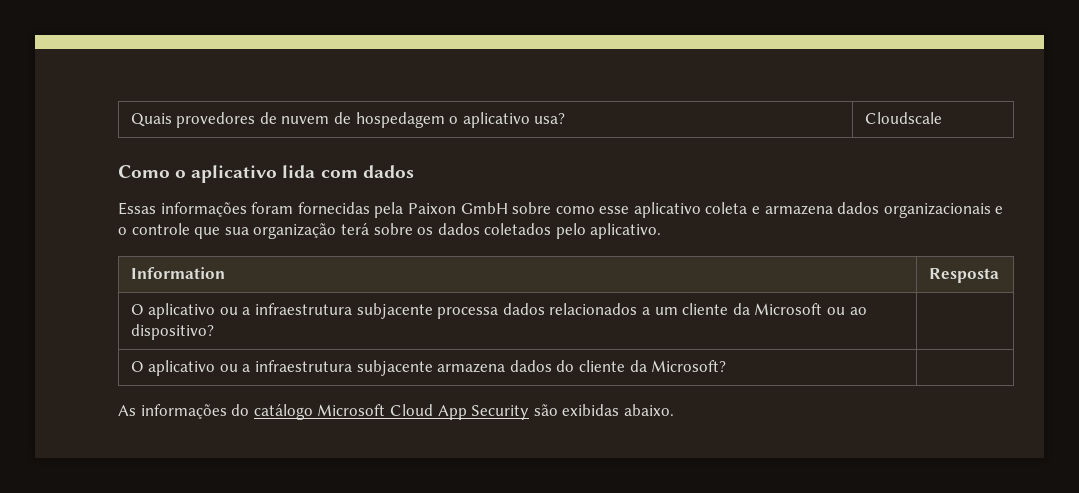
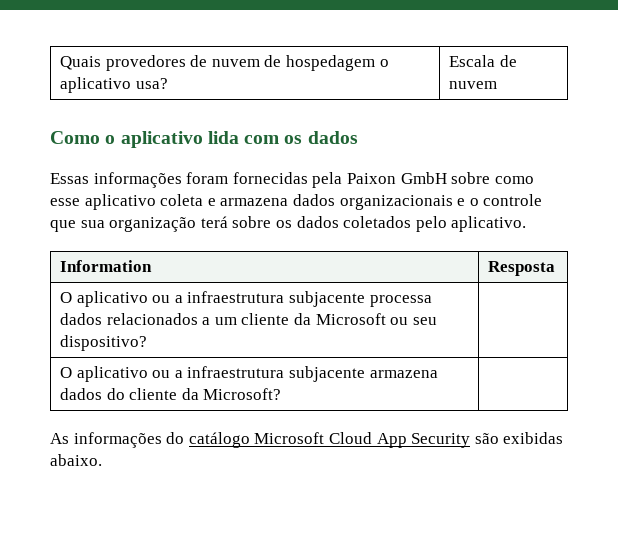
- Quais provedores de nuvem de hospedagem o aplicativo usa? | Cloudscale
+ Quais provedores de nuvem de hospedagem o aplicativo usa? | Escala de nuvem
- Como o aplicativo lida com dados
+ Como o aplicativo lida com os dados
- O aplicativo ou a infraestrutura subjacente processa dados relacionados a um cliente da Microsoft ou ao dispositivo? |
+ O aplicativo ou a infraestrutura subjacente processa dados relacionados a um cliente da Microsoft ou seu dispositivo? |

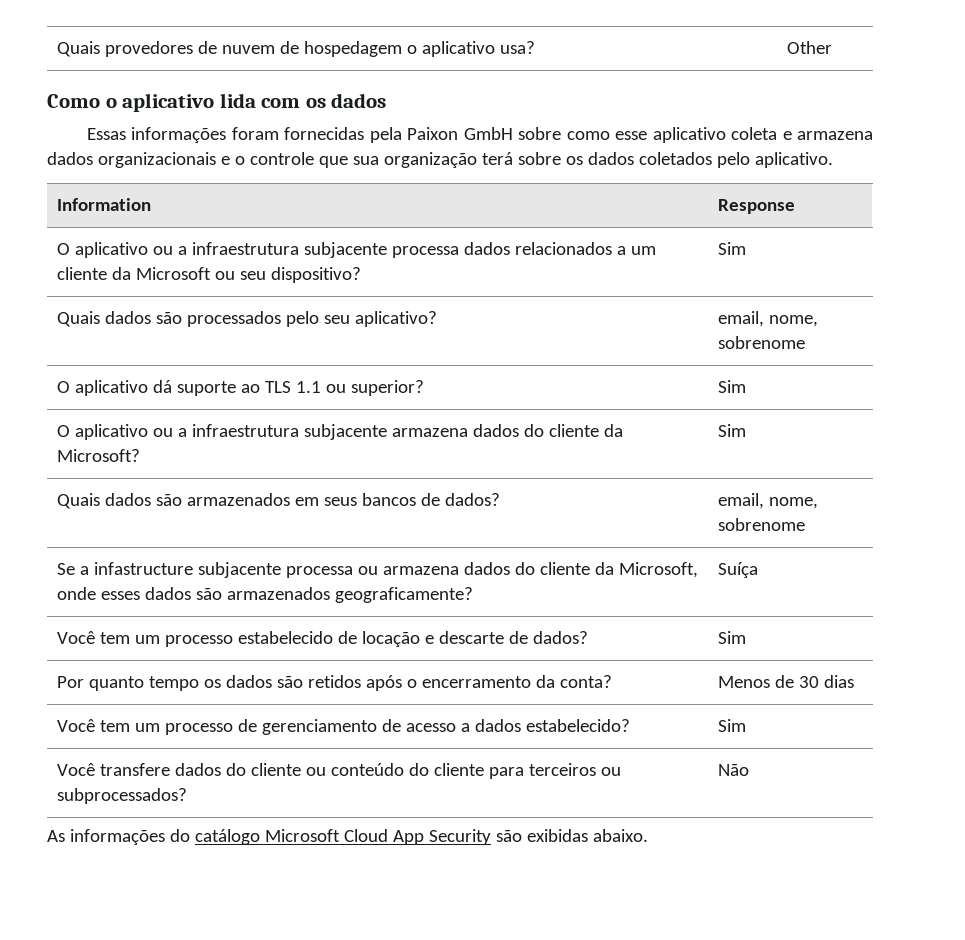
- Quais provedores de nuvem de hospedagem o aplicativo usa? | Escala de nuvem
+ Quais provedores de nuvem de hospedagem o aplicativo usa? | Other
- Information | Resposta
+ Information | Response
- O aplicativo ou a infraestrutura subjacente processa dados relacionados a um cliente da Microsoft ou seu dispositivo? |
+ O aplicativo ou a infraestrutura subjacente processa dados relacionados a um cliente da Microsoft ou seu dispositivo? | Sim
+ Quais dados são processados pelo seu aplicativo? | email, nome, sobrenome
+ O aplicativo dá suporte ao TLS 1.1 ou superior? | Sim
- O aplicativo ou a infraestrutura subjacente armazena dados do cliente da Microsoft? |
+ O aplicativo ou a infraestrutura subjacente armazena dados do cliente da Microsoft? | Sim
+ Quais dados são armazenados em seus bancos de dados? | email, nome, sobrenome
+ Se a infastructure subjacente processa ou armazena dados do cliente da Microsoft, onde esses dados são armazenados geograficamente? | Suíça
+ Você tem um processo estabelecido de locação e descarte de dados? | Sim
+ Por quanto tempo os dados são retidos após o encerramento da conta? | Menos de 30 dias
+ Você tem um processo de gerenciamento de acesso a dados estabelecido? | Sim
+ Você transfere dados do cliente ou conteúdo do cliente para terceiros ou subprocessados? | Não

